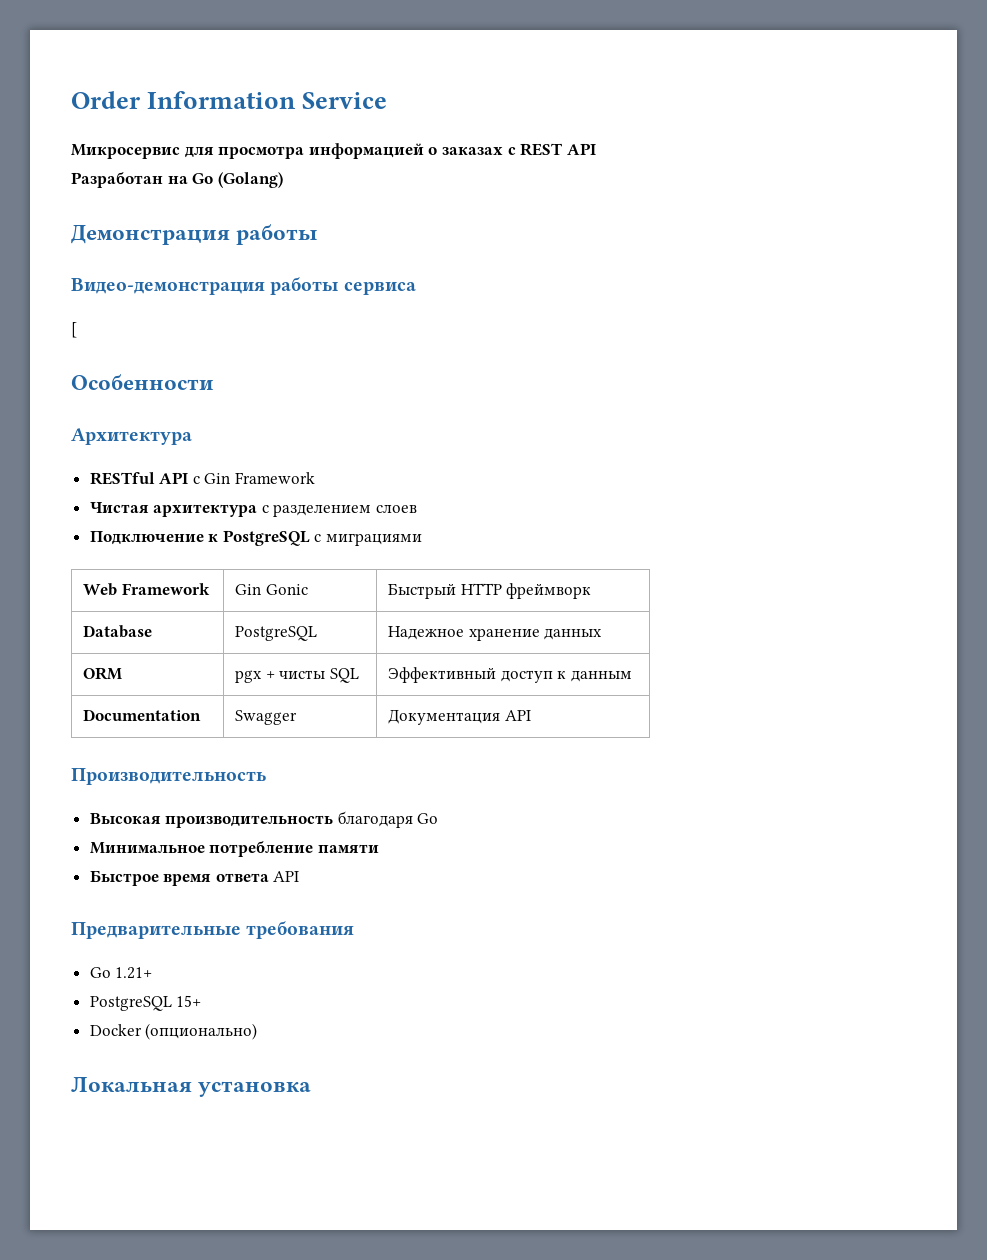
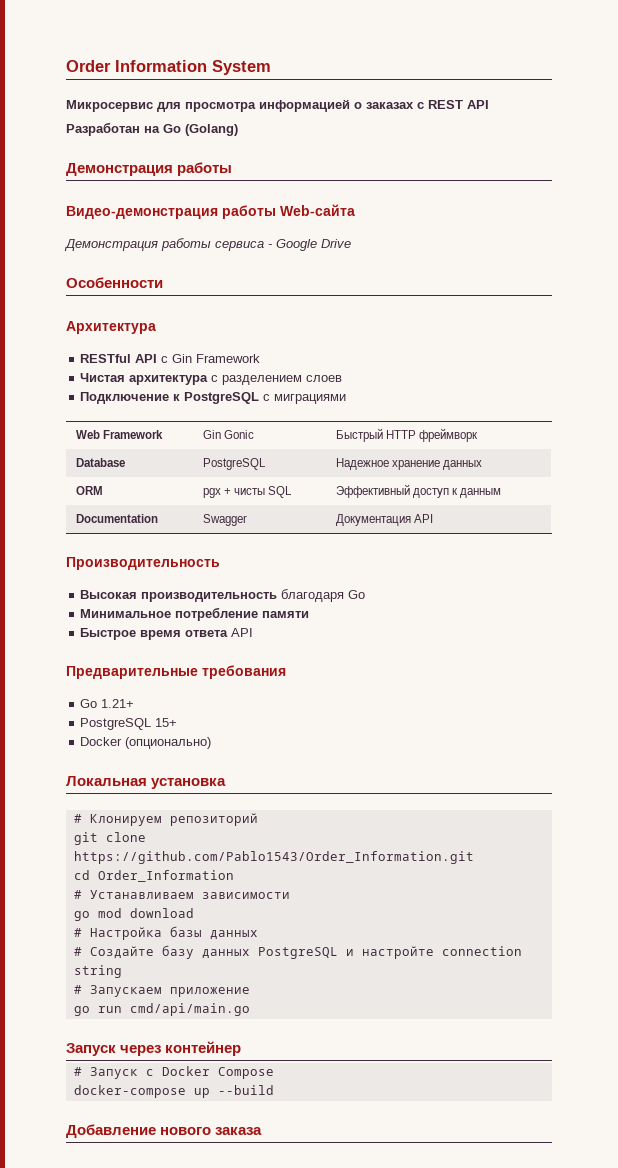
- Order Information Service
+ Order Information System
- Видео-демонстрация работы сервиса
- [
+ Видео-демонстрация работы Web-сайта
+ Демонстрация работы сервиса - Google Drive
+ # Клонируем репозиторий
+ git clone https://github.com/Pablo1543/Order_Information.git
+ cd Order_Information
+ # Устанавливаем зависимости
+ go mod download
+ # Настройка базы данных
+ # Создайте базу данных PostgreSQL и настройте connection string
+ # Запускаем приложение
+ go run cmd/api/main.go
+ Запуск через контейнер
+ # Запуск с Docker Compose
+ docker-compose up --build
+ Добавление нового заказа

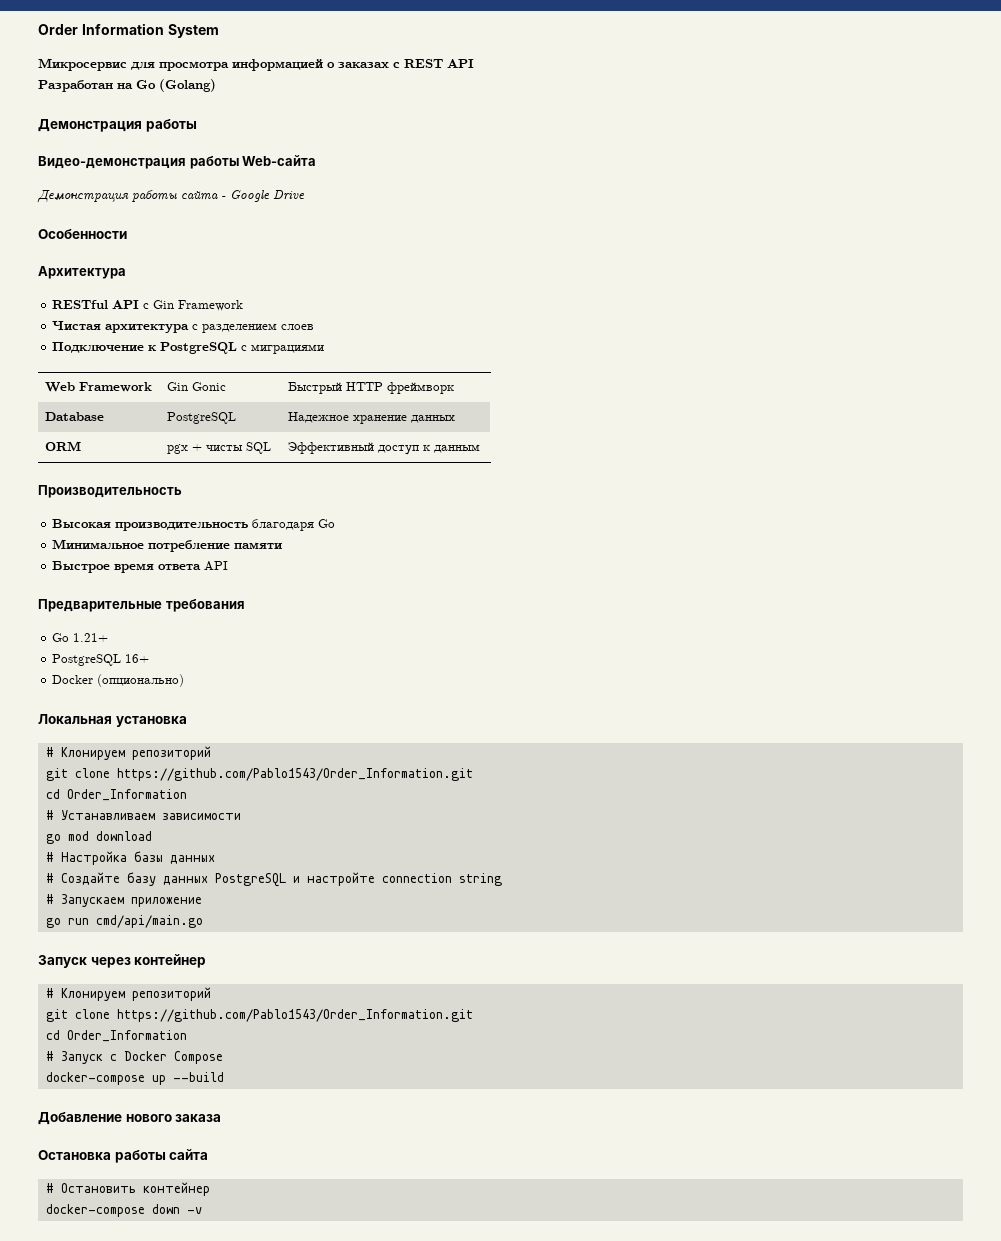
- Демонстрация работы сервиса - Google Drive
+ Демонстрация работы сайта - Google Drive
- Documentation | Swagger | Документация API
- PostgreSQL 15+
+ PostgreSQL 16+
  Запуск через контейнер
+ # Клонируем репозиторий
+ git clone https://github.com/Pablo1543/Order_Information.git
+ cd Order_Information
+ Остановка работы сайта
+ # Остановить контейнер
+ docker-compose down -v

